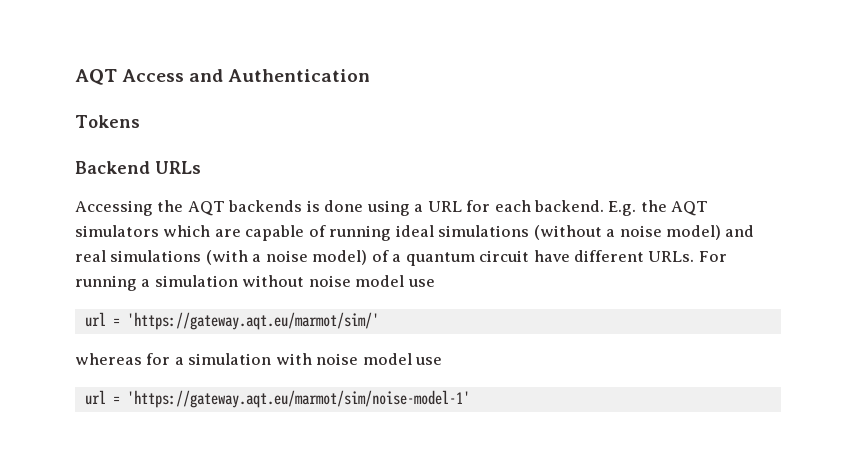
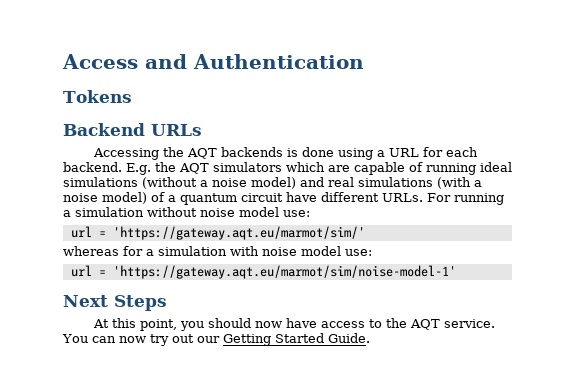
- AQT Access and Authentication
+ Access and Authentication
- For running a simulation without noise model use
+ For running a simulation without noise model use:
- whereas for a simulation with noise model use
+ whereas for a simulation with noise model use:
+ Next Steps
+ At this point, you should now have access to the AQT service. You can now try out our Getting Started Guide.

